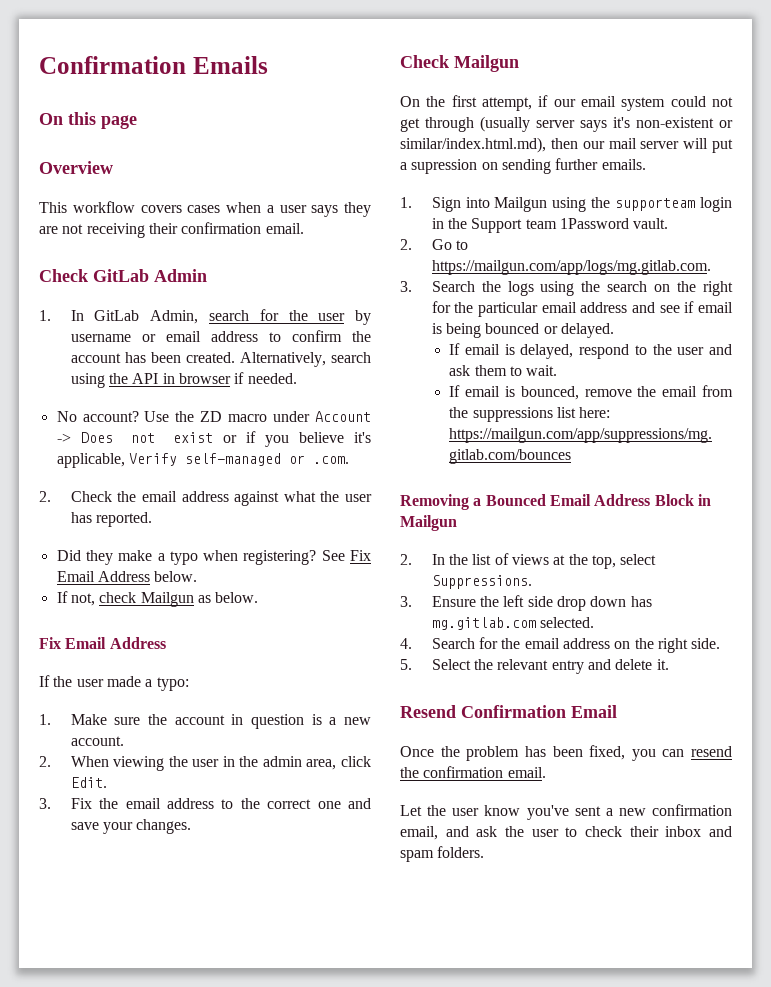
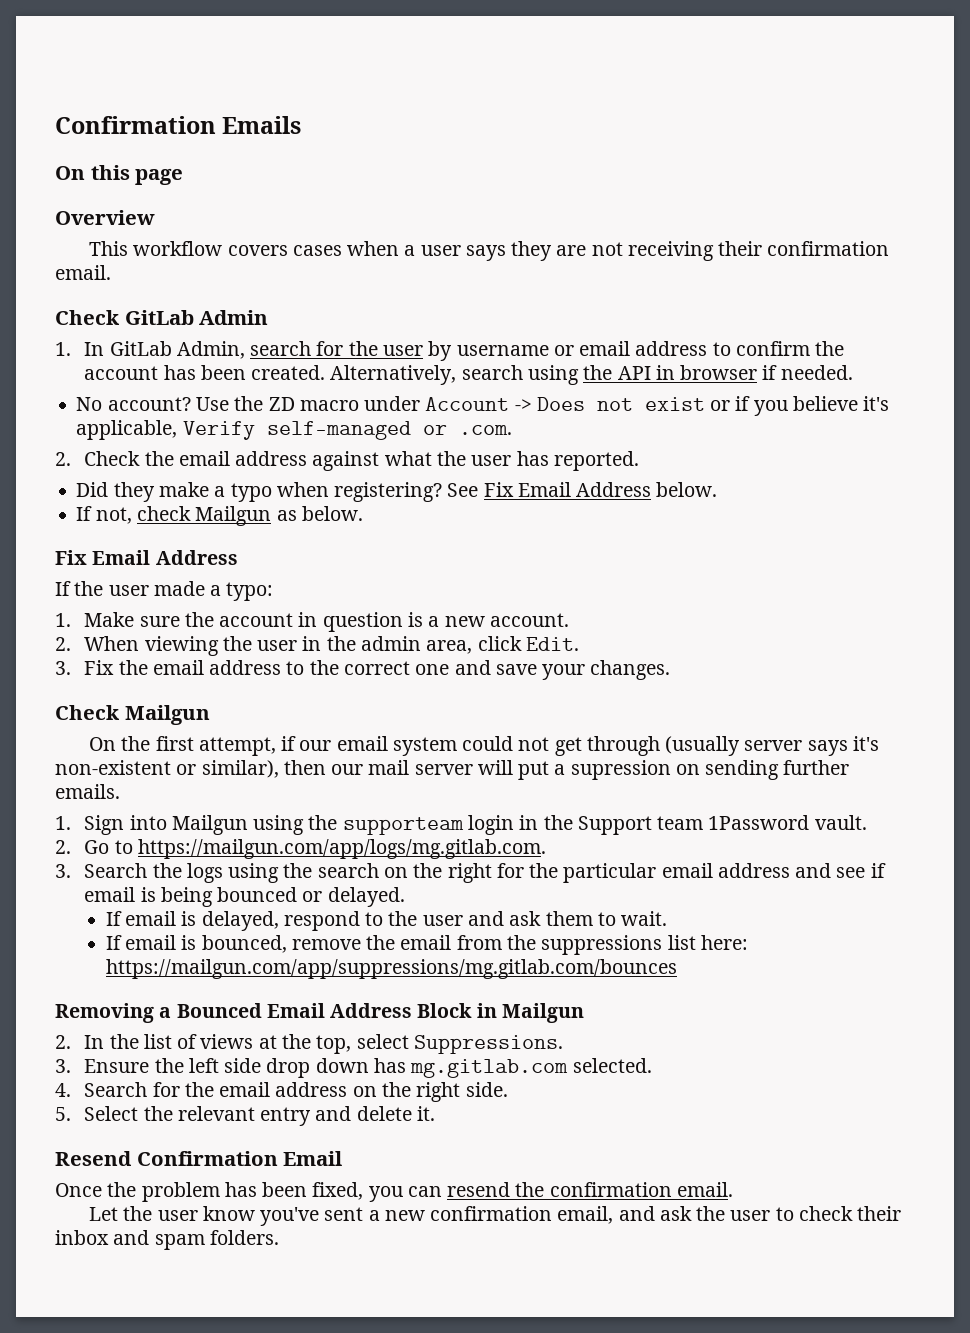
- On the first attempt, if our email system could not get through (usually server says it's non-existent or similar/index.html.md), then our mail server will put a supression on sending further emails.
+ On the first attempt, if our email system could not get through (usually server says it's non-existent or similar), then our mail server will put a supression on sending further emails.

